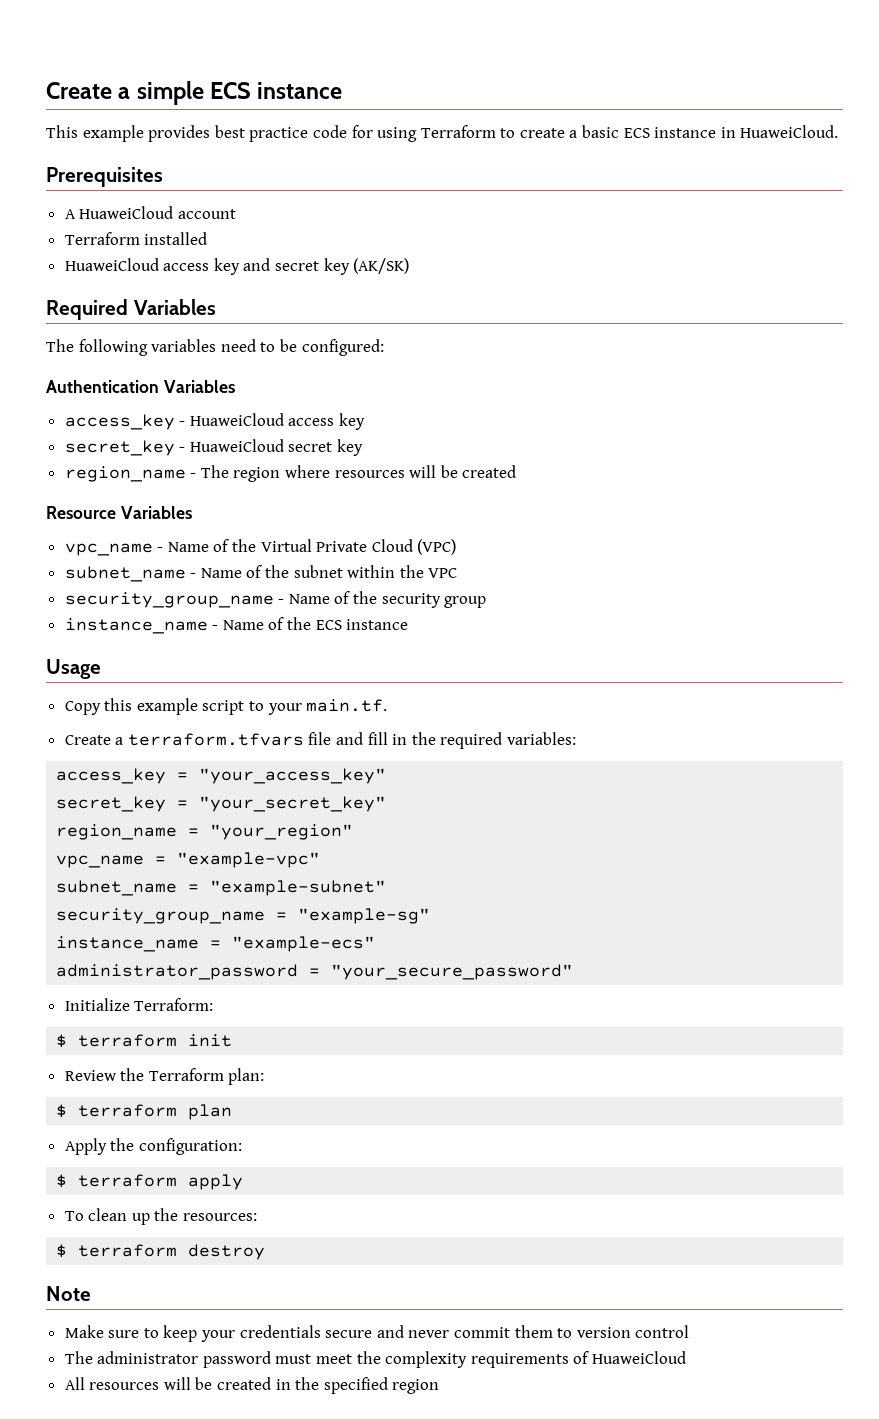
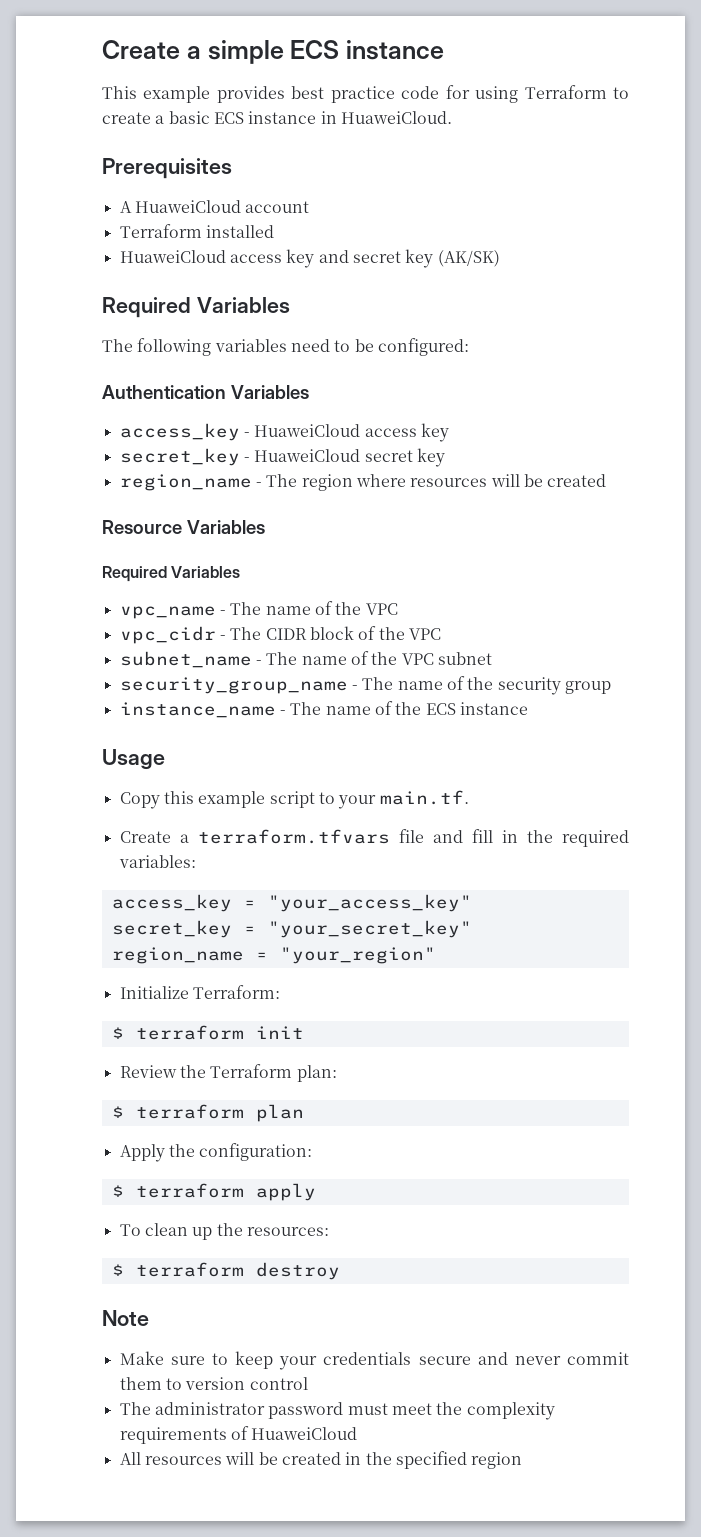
  Resource Variables
+ Required Variables
- vpc_name - Name of the Virtual Private Cloud (VPC)
+ vpc_name - The name of the VPC
+ vpc_cidr - The CIDR block of the VPC
- subnet_name - Name of the subnet within the VPC
+ subnet_name - The name of the VPC subnet
- security_group_name - Name of the security group
+ security_group_name - The name of the security group
- instance_name - Name of the ECS instance
+ instance_name - The name of the ECS instance
- vpc_name = "example-vpc"
- subnet_name = "example-subnet"
- security_group_name = "example-sg"
- instance_name = "example-ecs"
- administrator_password = "your_secure_password"

